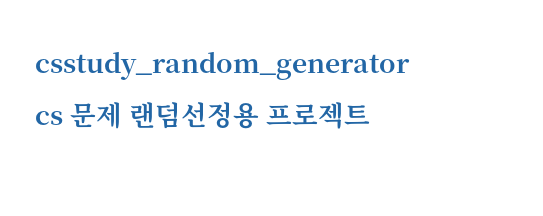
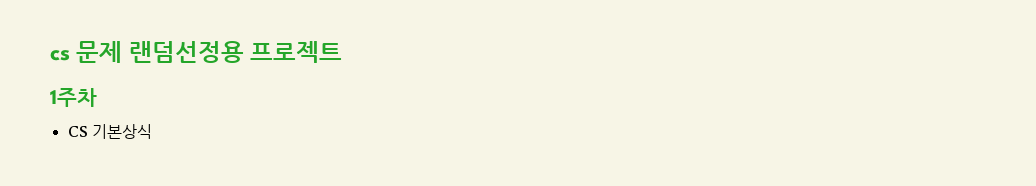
- csstudy_random_generator
+ 1주차
+ CS 기본상식

